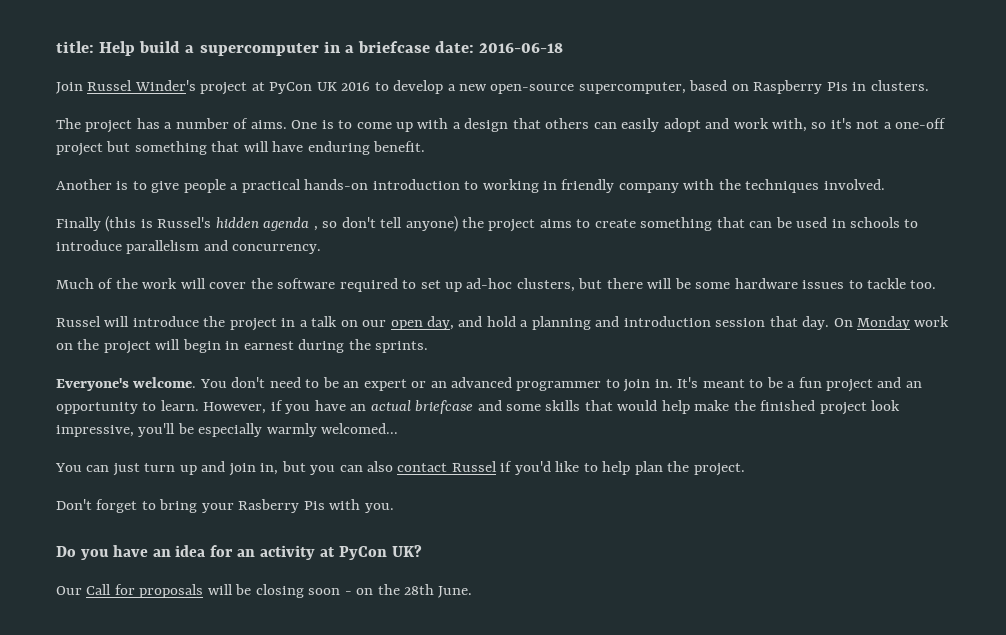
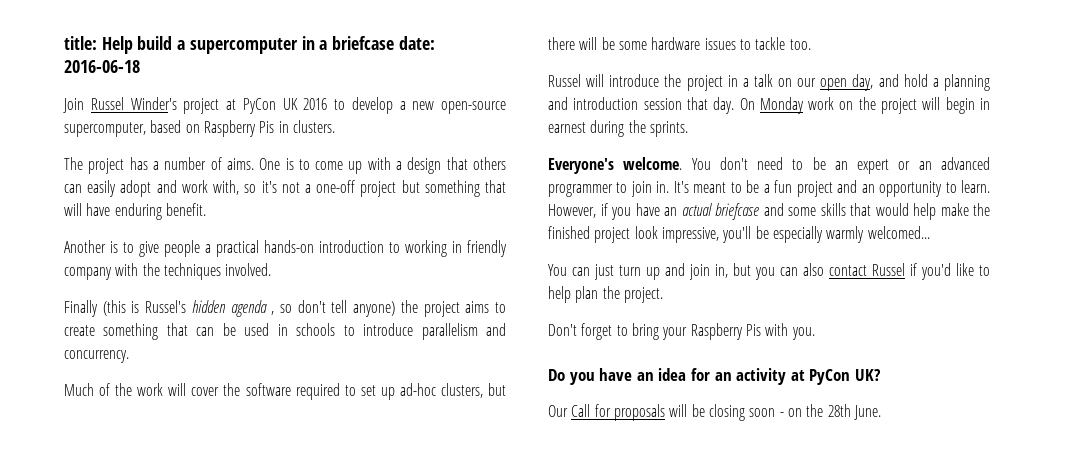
- Don't forget to bring your Rasberry Pis with you.
+ Don't forget to bring your Raspberry Pis with you.

